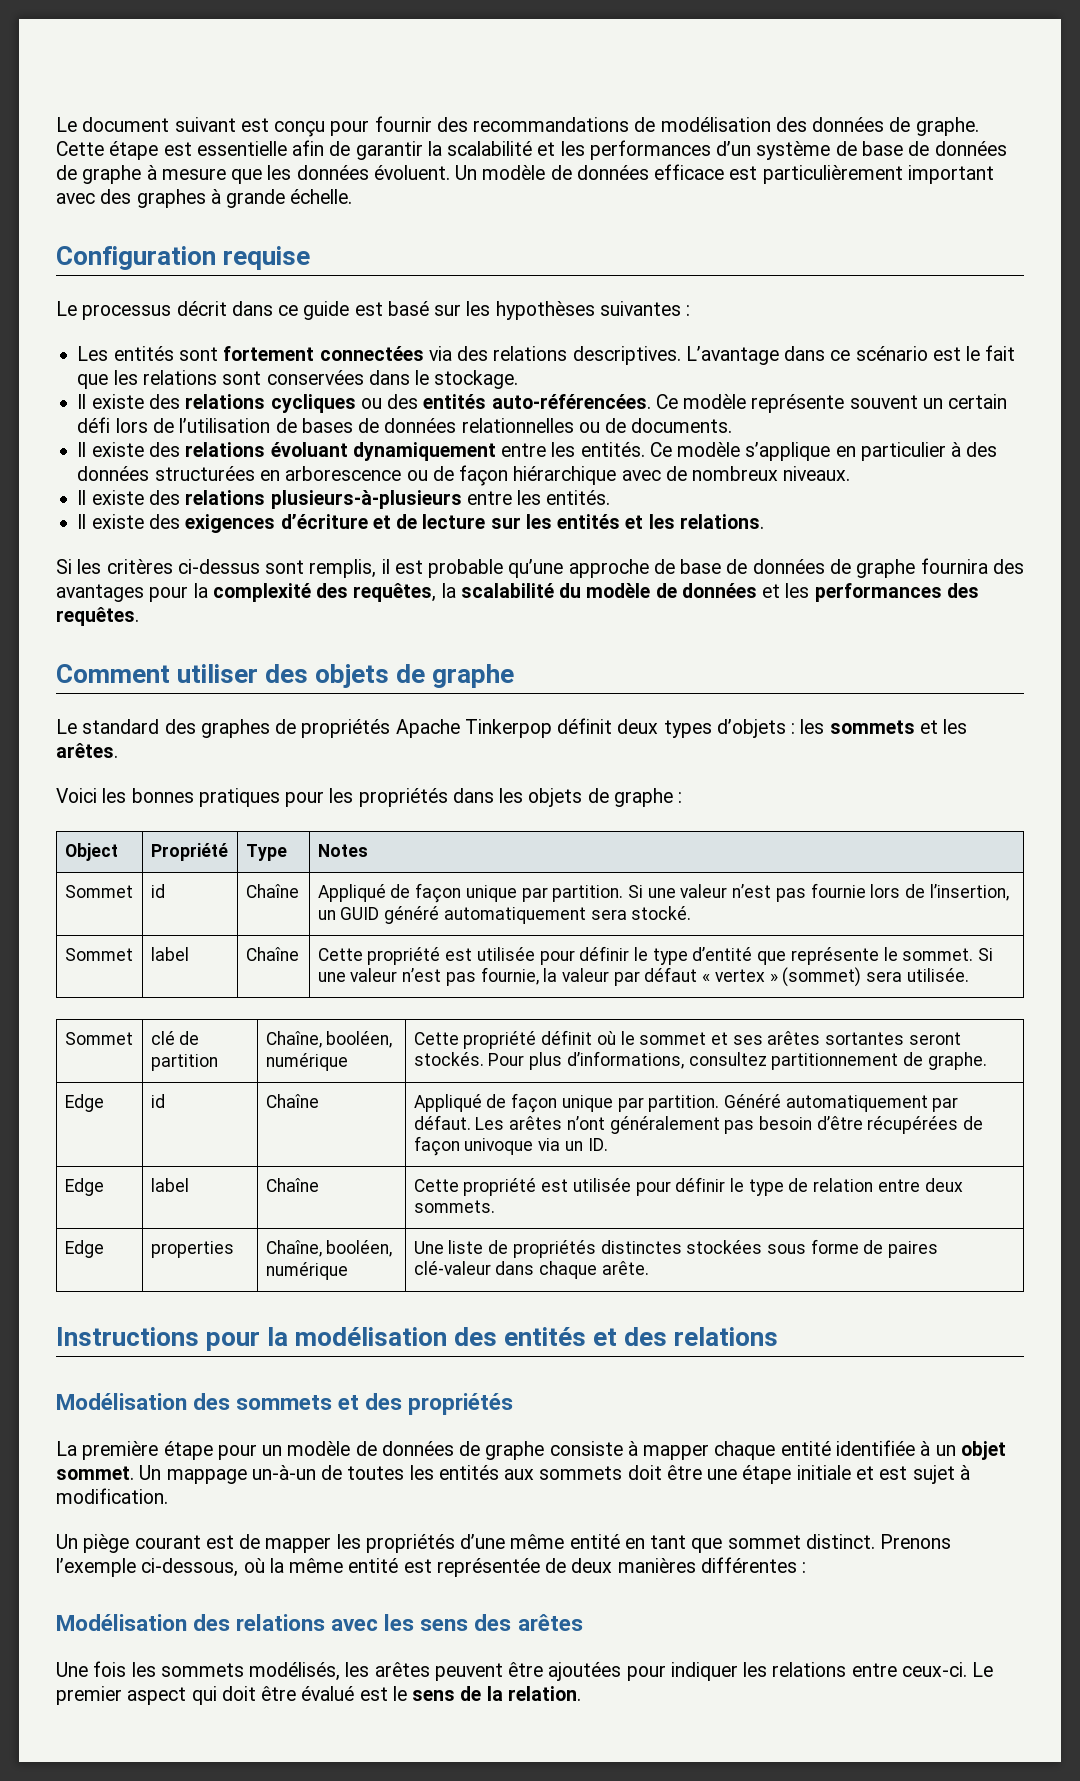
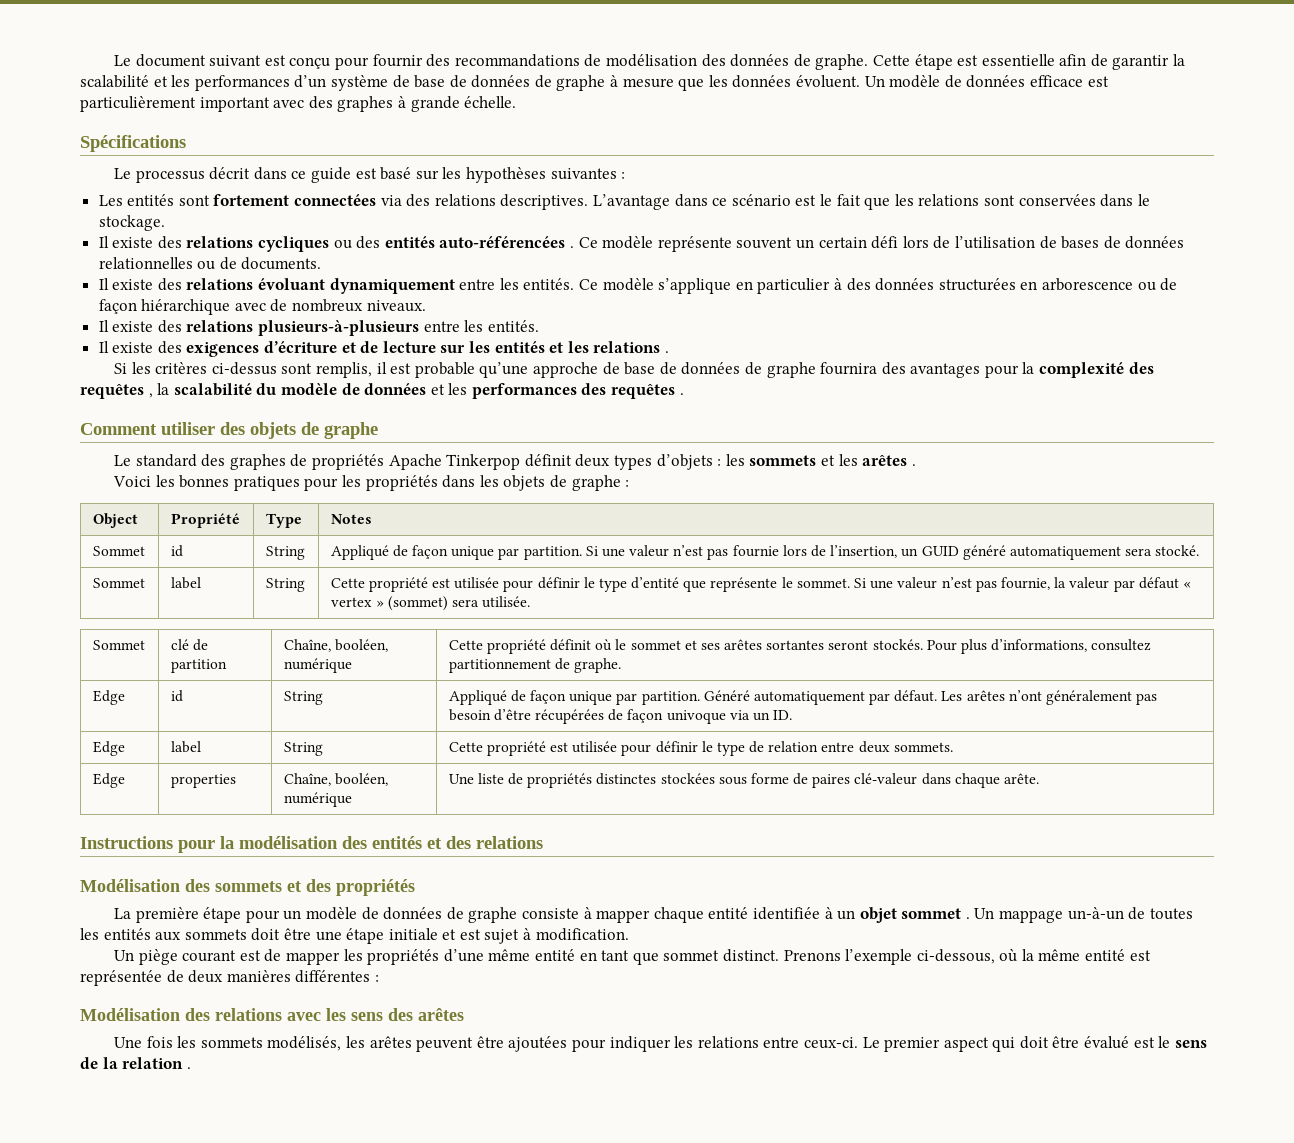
- Configuration requise
+ Spécifications
- Il existe des relations cycliques ou des entités auto-référencées.
+ Il existe des relations cycliques ou des entités auto-référencées .
- Il existe des exigences d’écriture et de lecture sur les entités et les relations.
+ Il existe des exigences d’écriture et de lecture sur les entités et les relations .
- Si les critères ci-dessus sont remplis, il est probable qu’une approche de base de données de graphe fournira des avantages pour la complexité des requêtes, la scalabilité du modèle de données et les performances des requêtes.
+ Si les critères ci-dessus sont remplis, il est probable qu’une approche de base de données de graphe fournira des avantages pour la complexité des requêtes , la scalabilité du modèle de données et les performances des requêtes .
- Le standard des graphes de propriétés Apache Tinkerpop définit deux types d’objets : les sommets et les arêtes.
+ Le standard des graphes de propriétés Apache Tinkerpop définit deux types d’objets : les sommets et les arêtes .
- Sommet | id | Chaîne | Appliqué de façon unique par partition. Si une valeur n’est pas fournie lors de l’insertion, un GUID généré automatiquement sera stocké.
+ Sommet | id | String | Appliqué de façon unique par partition. Si une valeur n’est pas fournie lors de l’insertion, un GUID généré automatiquement sera stocké.
- Sommet | label | Chaîne | Cette propriété est utilisée pour définir le type d’entité que représente le sommet. Si une valeur n’est pas fournie, la valeur par défaut « vertex » (sommet) sera utilisée.
+ Sommet | label | String | Cette propriété est utilisée pour définir le type d’entité que représente le sommet. Si une valeur n’est pas fournie, la valeur par défaut « vertex » (sommet) sera utilisée.
- Edge | id | Chaîne | Appliqué de façon unique par partition. Généré automatiquement par défaut. Les arêtes n’ont généralement pas besoin d’être récupérées de façon univoque via un ID.
+ Edge | id | String | Appliqué de façon unique par partition. Généré automatiquement par défaut. Les arêtes n’ont généralement pas besoin d’être récupérées de façon univoque via un ID.
- Edge | label | Chaîne | Cette propriété est utilisée pour définir le type de relation entre deux sommets.
+ Edge | label | String | Cette propriété est utilisée pour définir le type de relation entre deux sommets.
- La première étape pour un modèle de données de graphe consiste à mapper chaque entité identifiée à un objet sommet.
+ La première étape pour un modèle de données de graphe consiste à mapper chaque entité identifiée à un objet sommet .
- Le premier aspect qui doit être évalué est le sens de la relation.
+ Le premier aspect qui doit être évalué est le sens de la relation .

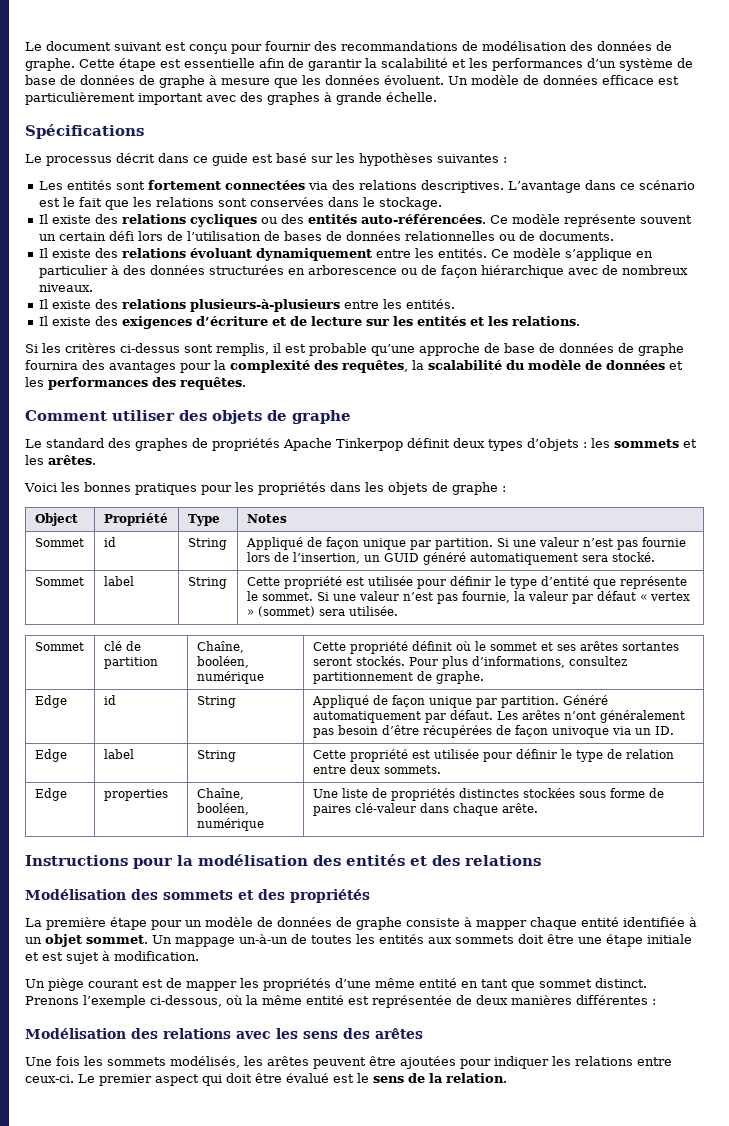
- Il existe des relations cycliques ou des entités auto-référencées .
+ Il existe des relations cycliques ou des entités auto-référencées.
- Il existe des exigences d’écriture et de lecture sur les entités et les relations .
+ Il existe des exigences d’écriture et de lecture sur les entités et les relations.
- Si les critères ci-dessus sont remplis, il est probable qu’une approche de base de données de graphe fournira des avantages pour la complexité des requêtes , la scalabilité du modèle de données et les performances des requêtes .
+ Si les critères ci-dessus sont remplis, il est probable qu’une approche de base de données de graphe fournira des avantages pour la complexité des requêtes, la scalabilité du modèle de données et les performances des requêtes.
- Le standard des graphes de propriétés Apache Tinkerpop définit deux types d’objets : les sommets et les arêtes .
+ Le standard des graphes de propriétés Apache Tinkerpop définit deux types d’objets : les sommets et les arêtes.
- La première étape pour un modèle de données de graphe consiste à mapper chaque entité identifiée à un objet sommet .
+ La première étape pour un modèle de données de graphe consiste à mapper chaque entité identifiée à un objet sommet.
- Le premier aspect qui doit être évalué est le sens de la relation .
+ Le premier aspect qui doit être évalué est le sens de la relation.

